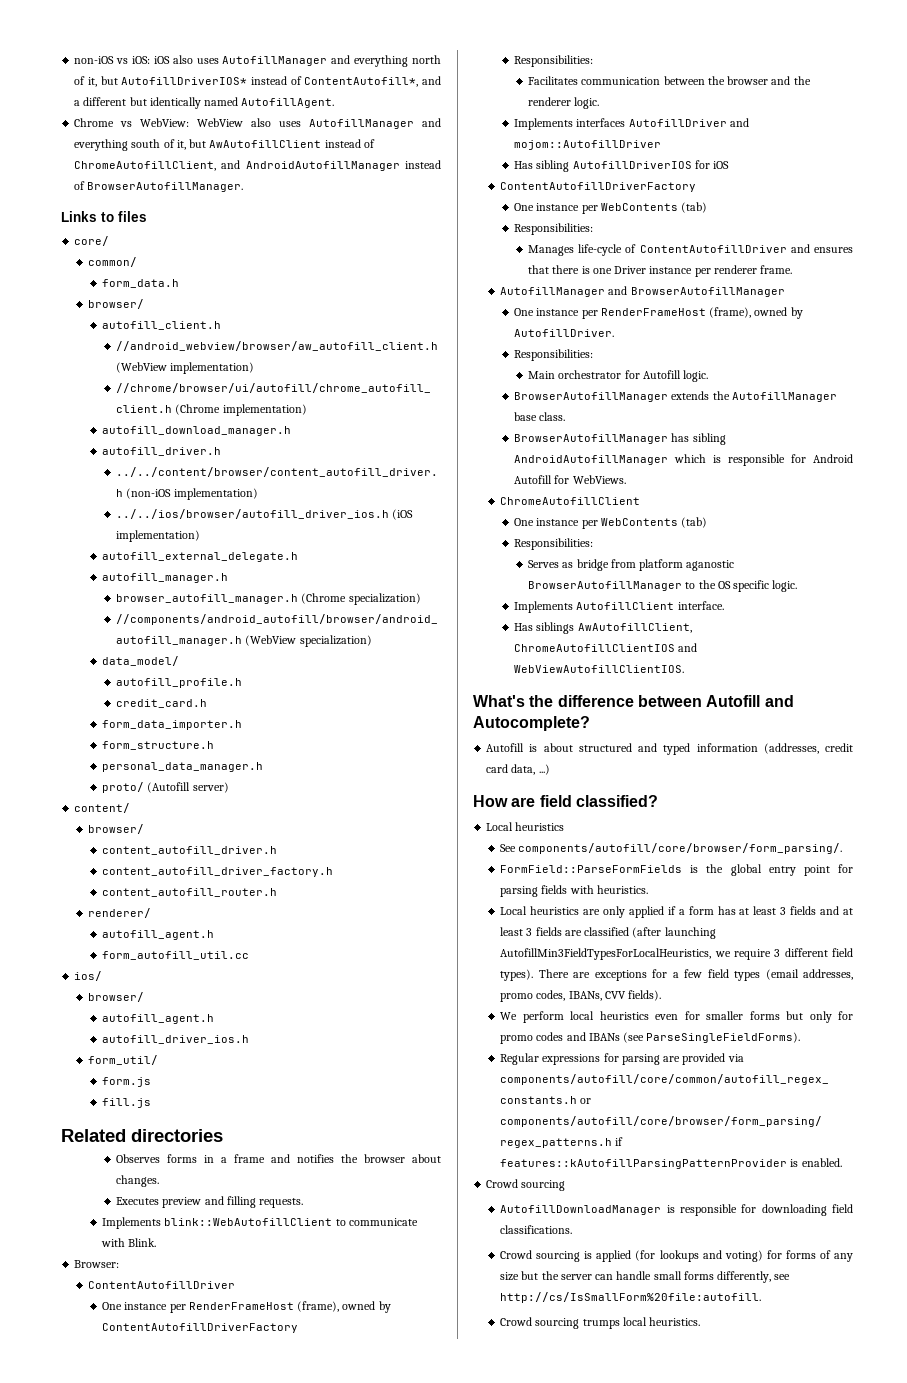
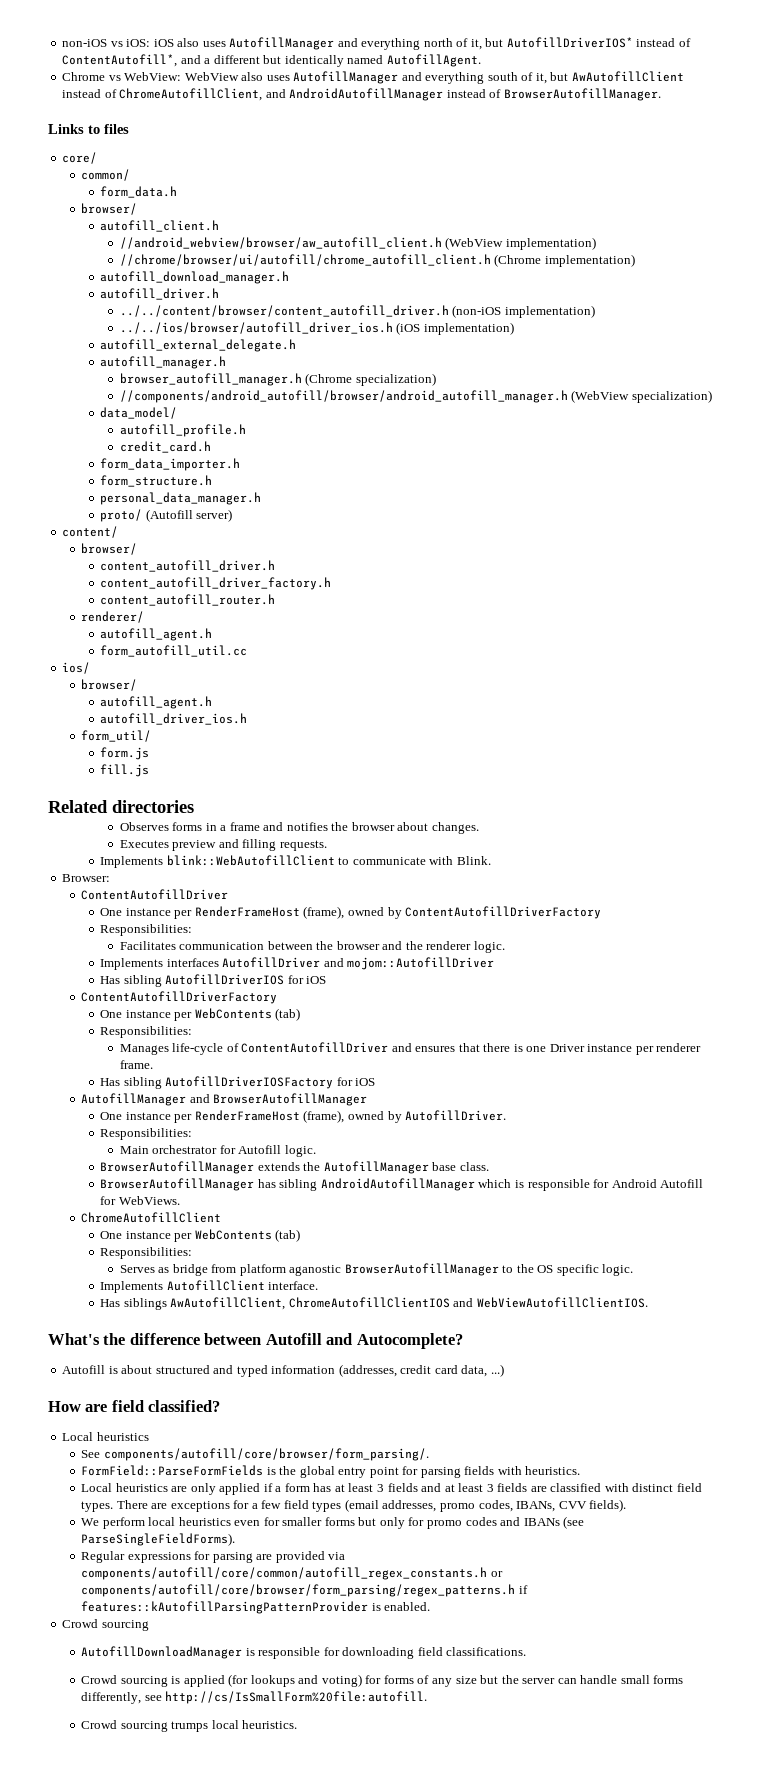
+ Has sibling AutofillDriverIOSFactory for iOS
- Local heuristics are only applied if a form has at least 3 fields and at least 3 fields are classified (after launching AutofillMin3FieldTypesForLocalHeuristics, we require 3 different field types).
+ Local heuristics are only applied if a form has at least 3 fields and at least 3 fields are classified with distinct field types.

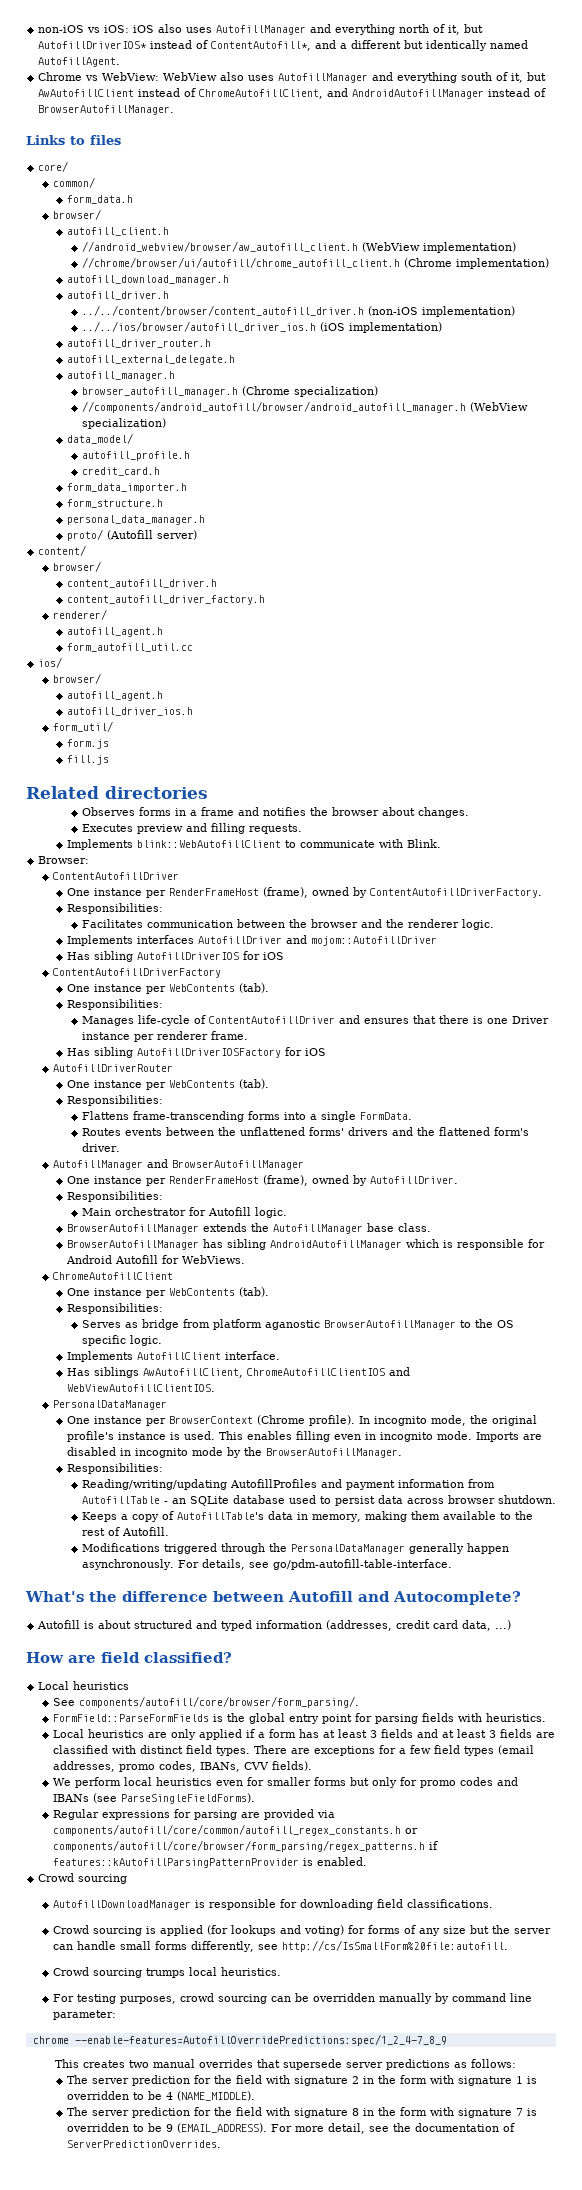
+ autofill_driver_router.h
- content_autofill_router.h
- One instance per RenderFrameHost (frame), owned by ContentAutofillDriverFactory
+ One instance per RenderFrameHost (frame), owned by ContentAutofillDriverFactory.
  Has sibling AutofillDriverIOS for iOS
  ContentAutofillDriverFactory
- One instance per WebContents (tab)
+ One instance per WebContents (tab).
+ AutofillDriverRouter
+ One instance per WebContents (tab).
+ Responsibilities:
+ Flattens frame-transcending forms into a single FormData.
+ Routes events between the unflattened forms' drivers and the flattened form's driver.
  ChromeAutofillClient
- One instance per WebContents (tab)
+ One instance per WebContents (tab).
  Has siblings AwAutofillClient, ChromeAutofillClientIOS and WebViewAutofillClientIOS.
+ PersonalDataManager
+ One instance per BrowserContext (Chrome profile). In incognito mode, the original profile's instance is used. This enables filling even in incognito mode. Imports are disabled in incognito mode by the BrowserAutofillManager.
+ Responsibilities:
+ Reading/writing/updating AutofillProfiles and payment information from AutofillTable - an SQLite database used to persist data across browser shutdown.
+ Keeps a copy of AutofillTable's data in memory, making them available to the rest of Autofill.
+ Modifications triggered through the PersonalDataManager generally happen asynchronously. For details, see go/pdm-autofill-table-interface.
+ For testing purposes, crowd sourcing can be overridden manually by command line parameter:
+ chrome --enable-features=AutofillOverridePredictions:spec/1_2_4-7_8_9
+ This creates two manual overrides that supersede server predictions as follows:
+ The server prediction for the field with signature 2 in the form with signature 1 is overridden to be 4 (NAME_MIDDLE).
+ The server prediction for the field with signature 8 in the form with signature 7 is overridden to be 9 (EMAIL_ADDRESS). For more detail, see the documentation of ServerPredictionOverrides.

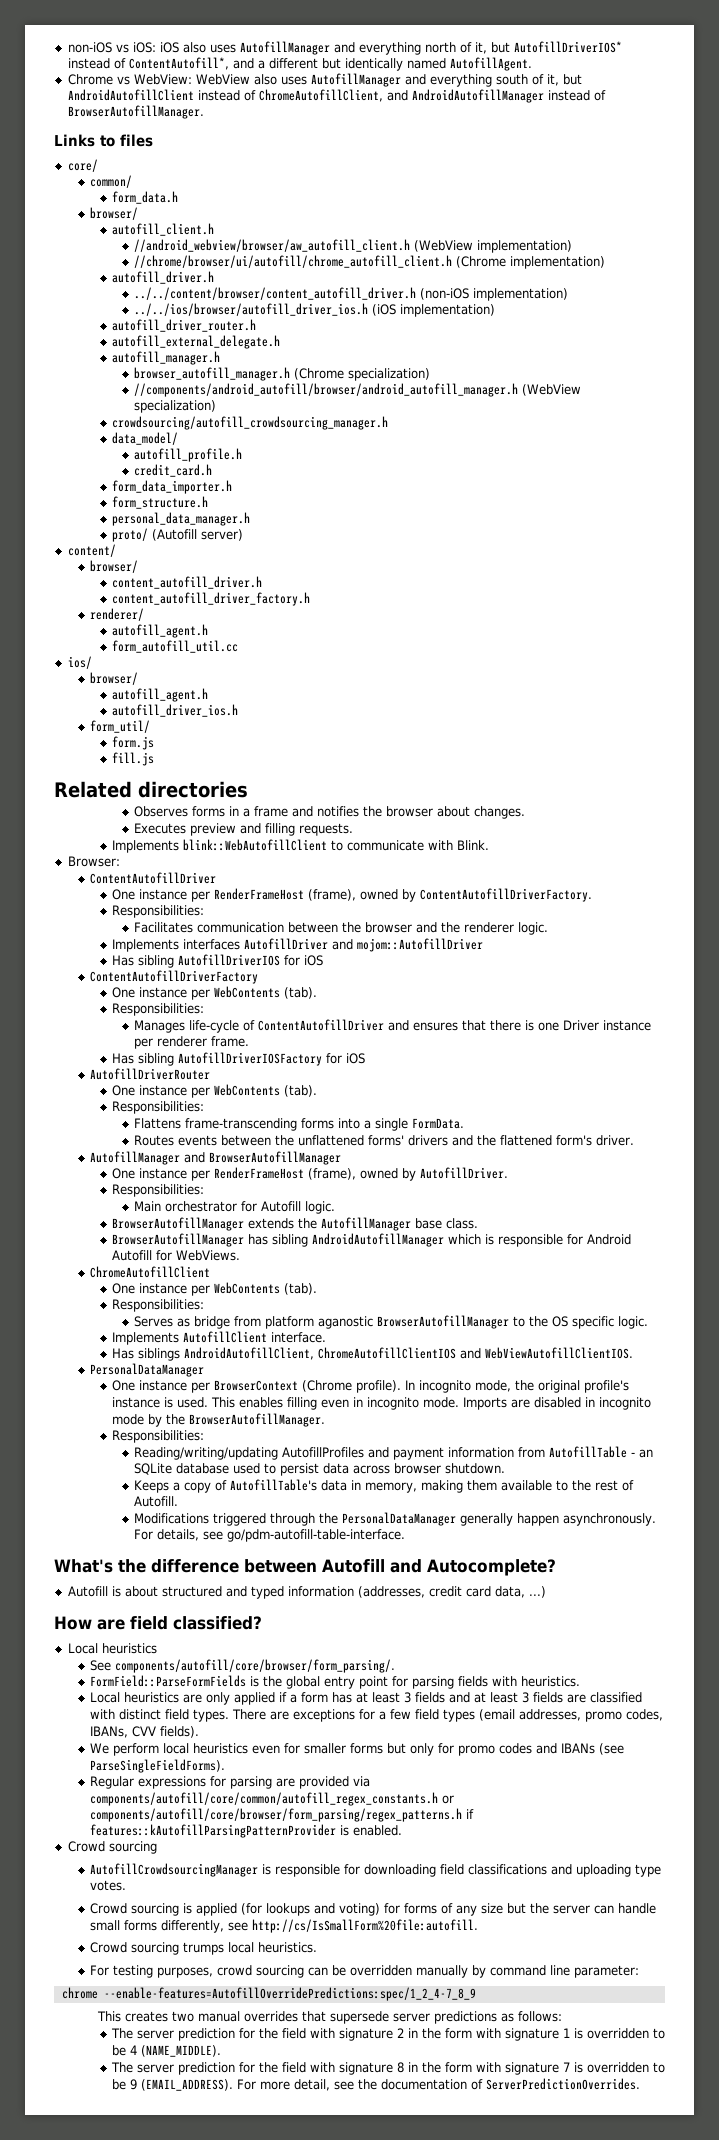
- Chrome vs WebView: WebView also uses AutofillManager and everything south of it, but AwAutofillClient instead of ChromeAutofillClient, and AndroidAutofillManager instead of BrowserAutofillManager.
+ Chrome vs WebView: WebView also uses AutofillManager and everything south of it, but AndroidAutofillClient instead of ChromeAutofillClient, and AndroidAutofillManager instead of BrowserAutofillManager.
- autofill_download_manager.h
+ crowdsourcing/autofill_crowdsourcing_manager.h
- Has siblings AwAutofillClient, ChromeAutofillClientIOS and WebViewAutofillClientIOS.
+ Has siblings AndroidAutofillClient, ChromeAutofillClientIOS and WebViewAutofillClientIOS.
- AutofillDownloadManager is responsible for downloading field classifications.
+ AutofillCrowdsourcingManager is responsible for downloading field classifications and uploading type votes.

